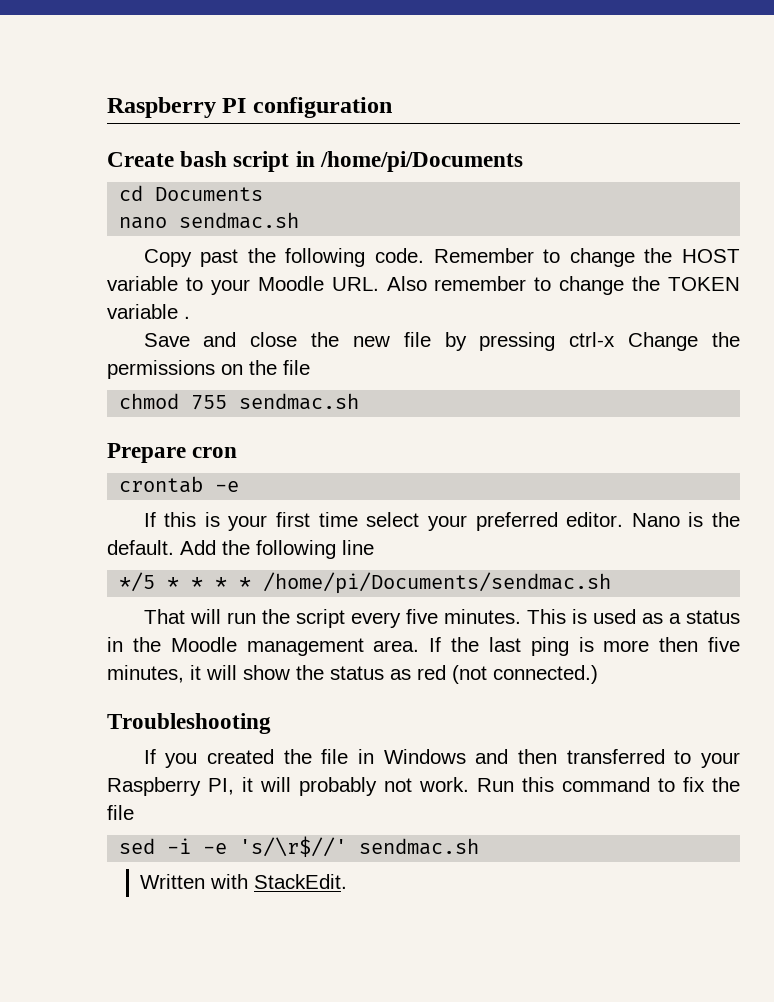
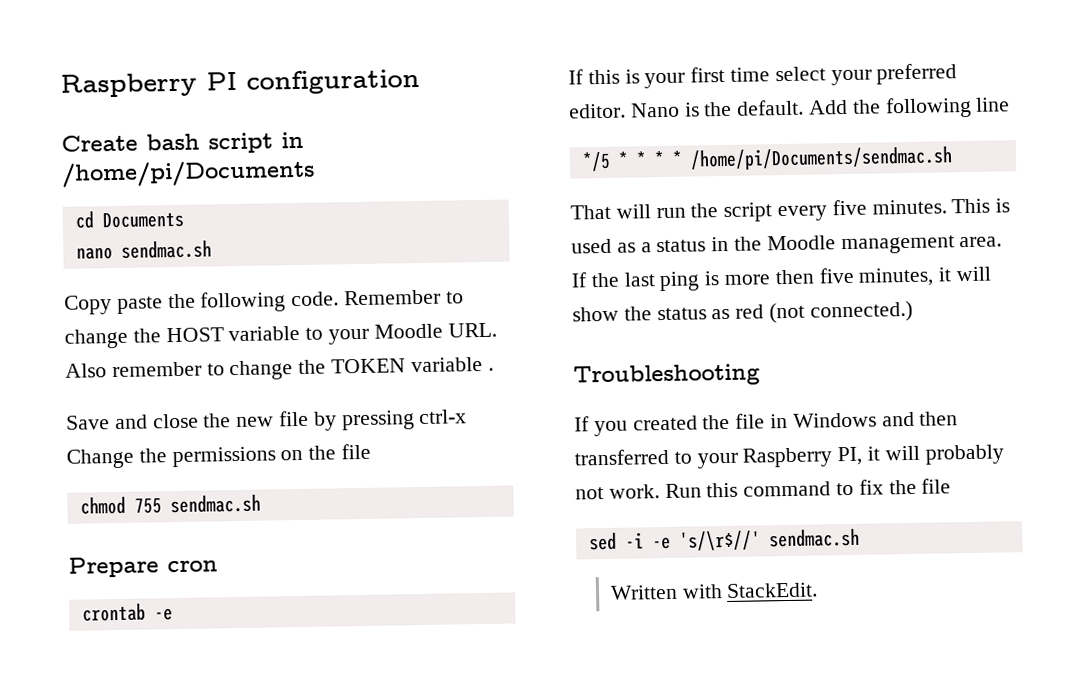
- Copy past the following code.
+ Copy paste the following code.

